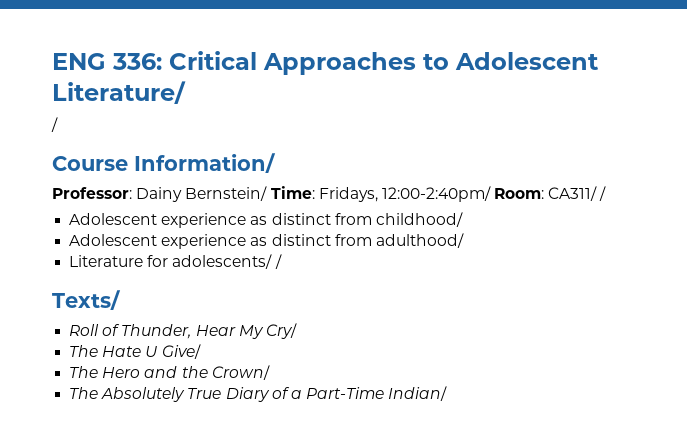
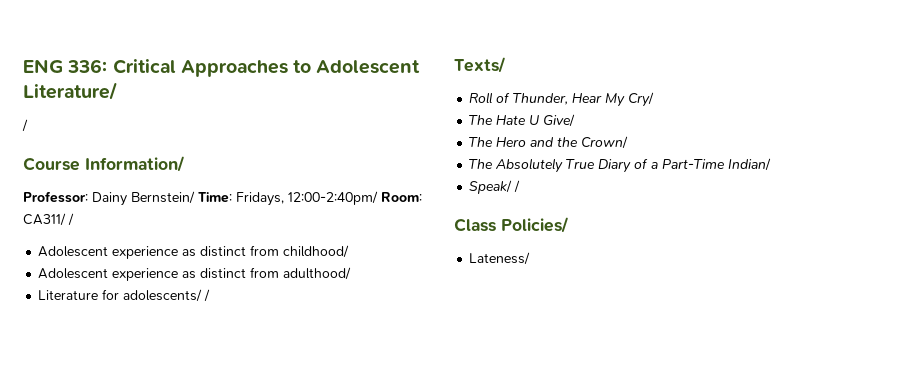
+ Speak/ /
+ Class Policies/
+ Lateness/

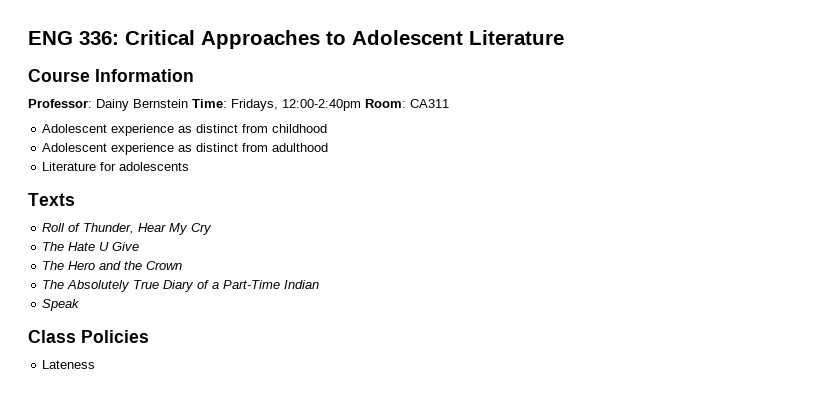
- ENG 336: Critical Approaches to Adolescent Literature/
- /
+ ENG 336: Critical Approaches to Adolescent Literature
- Course Information/
+ Course Information
- Professor: Dainy Bernstein/ Time: Fridays, 12:00-2:40pm/ Room: CA311/ /
- Adolescent experience as distinct from childhood/
- Adolescent experience as distinct from adulthood/
+ Professor: Dainy Bernstein Time: Fridays, 12:00-2:40pm Room: CA311
+ Adolescent experience as distinct from childhood
+ Adolescent experience as distinct from adulthood
- Literature for adolescents/ /
- Texts/
+ Literature for adolescents
+ Texts
- Roll of Thunder, Hear My Cry/
+ Roll of Thunder, Hear My Cry
- The Hate U Give/
+ The Hate U Give
- The Hero and the Crown/
+ The Hero and the Crown
- The Absolutely True Diary of a Part-Time Indian/
- Speak/ /
+ The Absolutely True Diary of a Part-Time Indian
+ Speak
- Class Policies/
- Lateness/
+ Class Policies
+ Lateness

